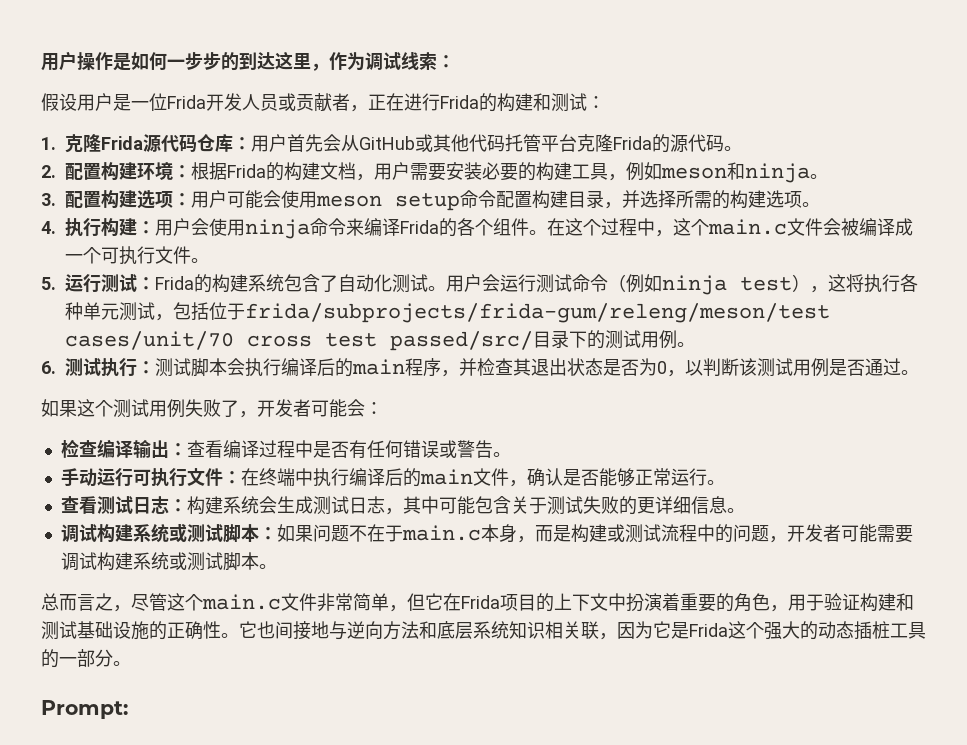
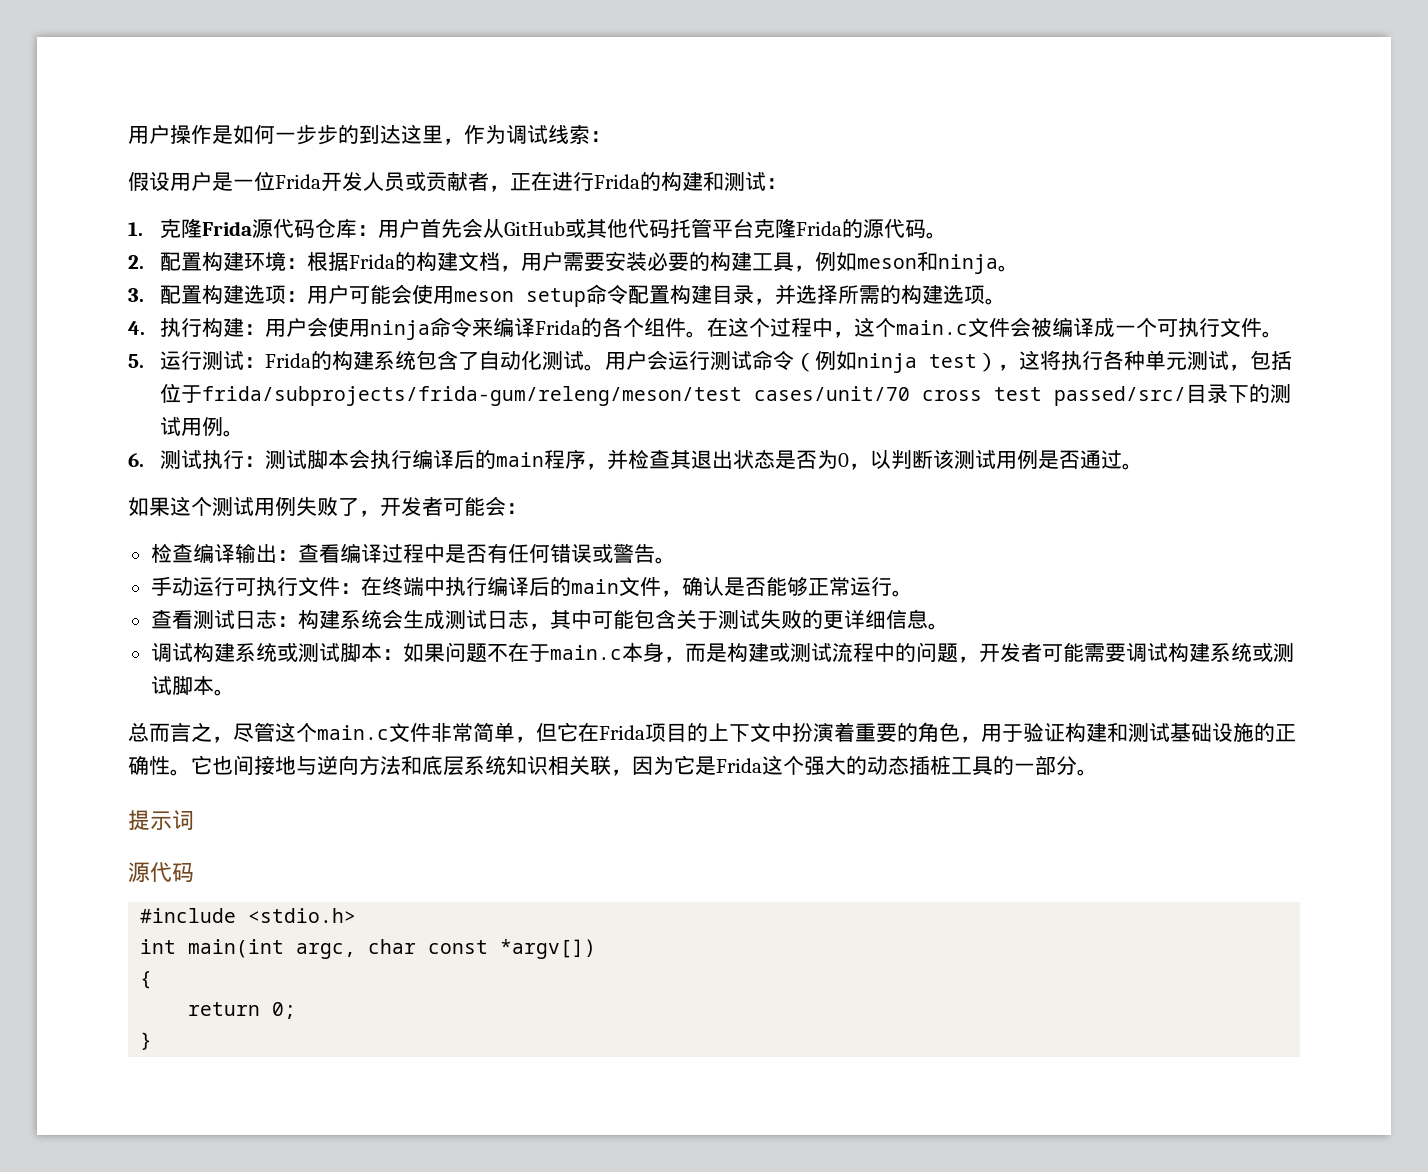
- Prompt:
+ 提示词
+ 源代码
+ #include <stdio.h>
+ int main(int argc, char const *argv[])
+ {
+ return 0;
+ }

